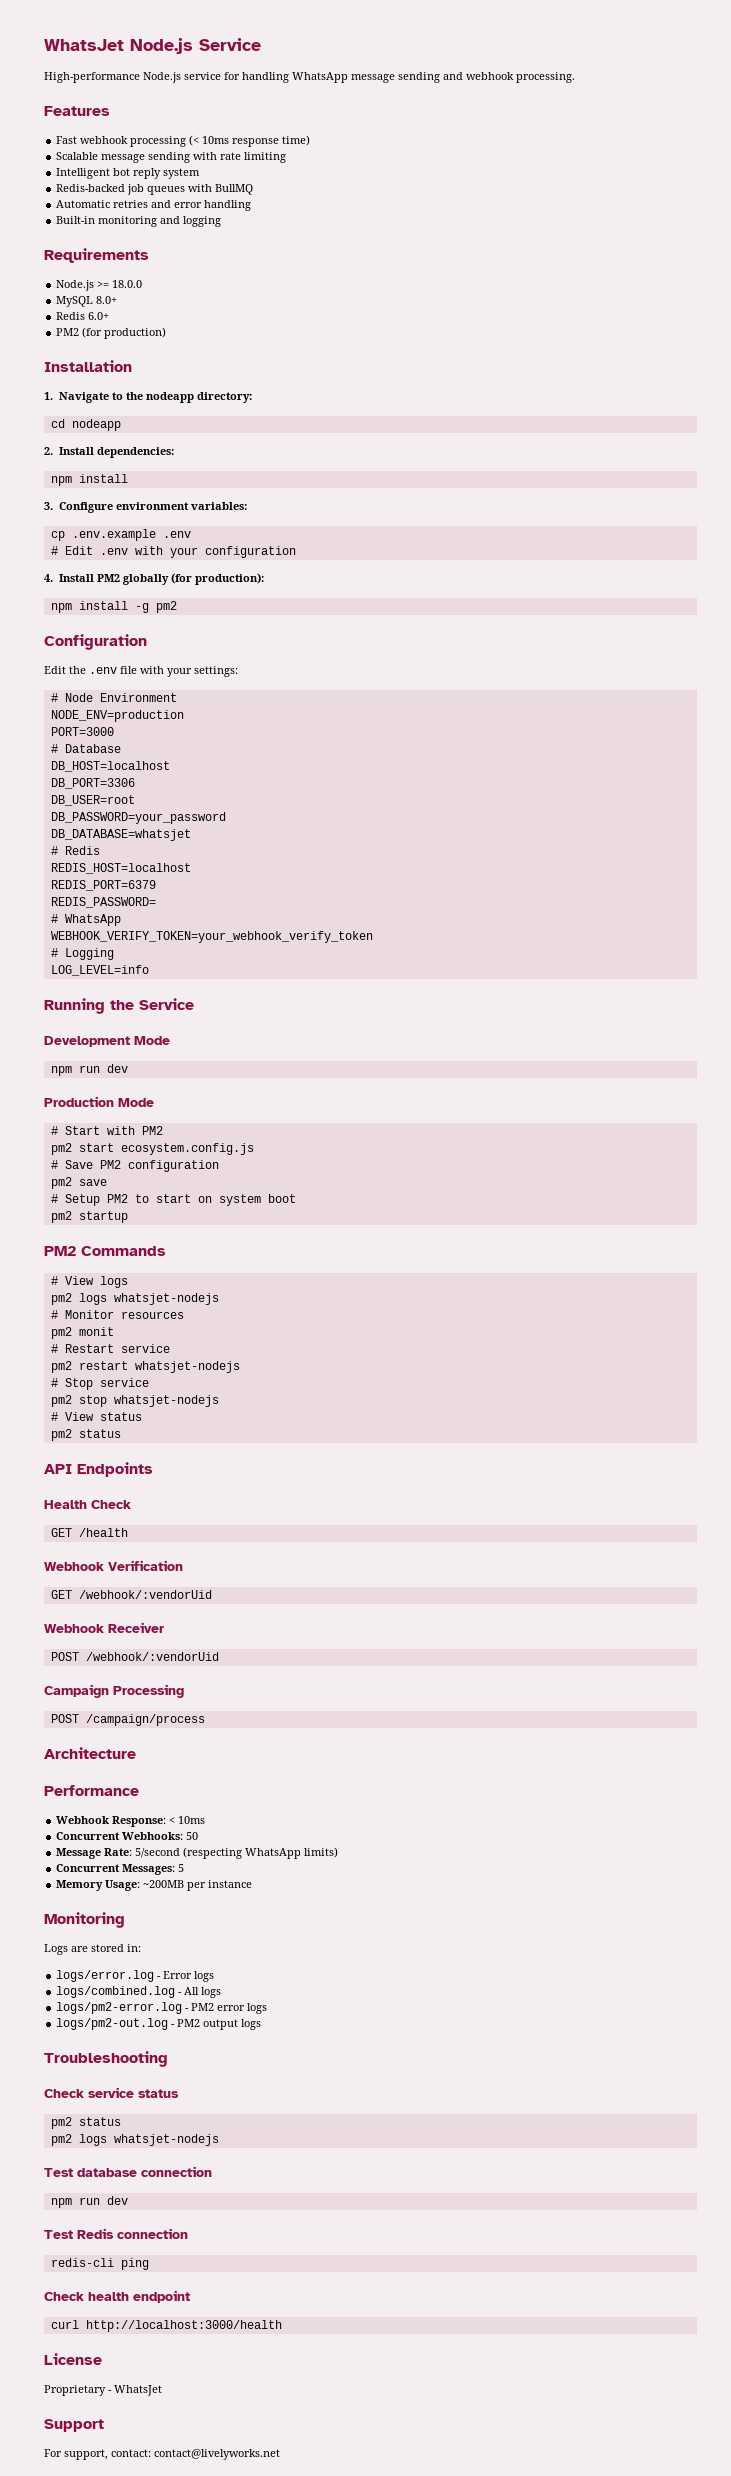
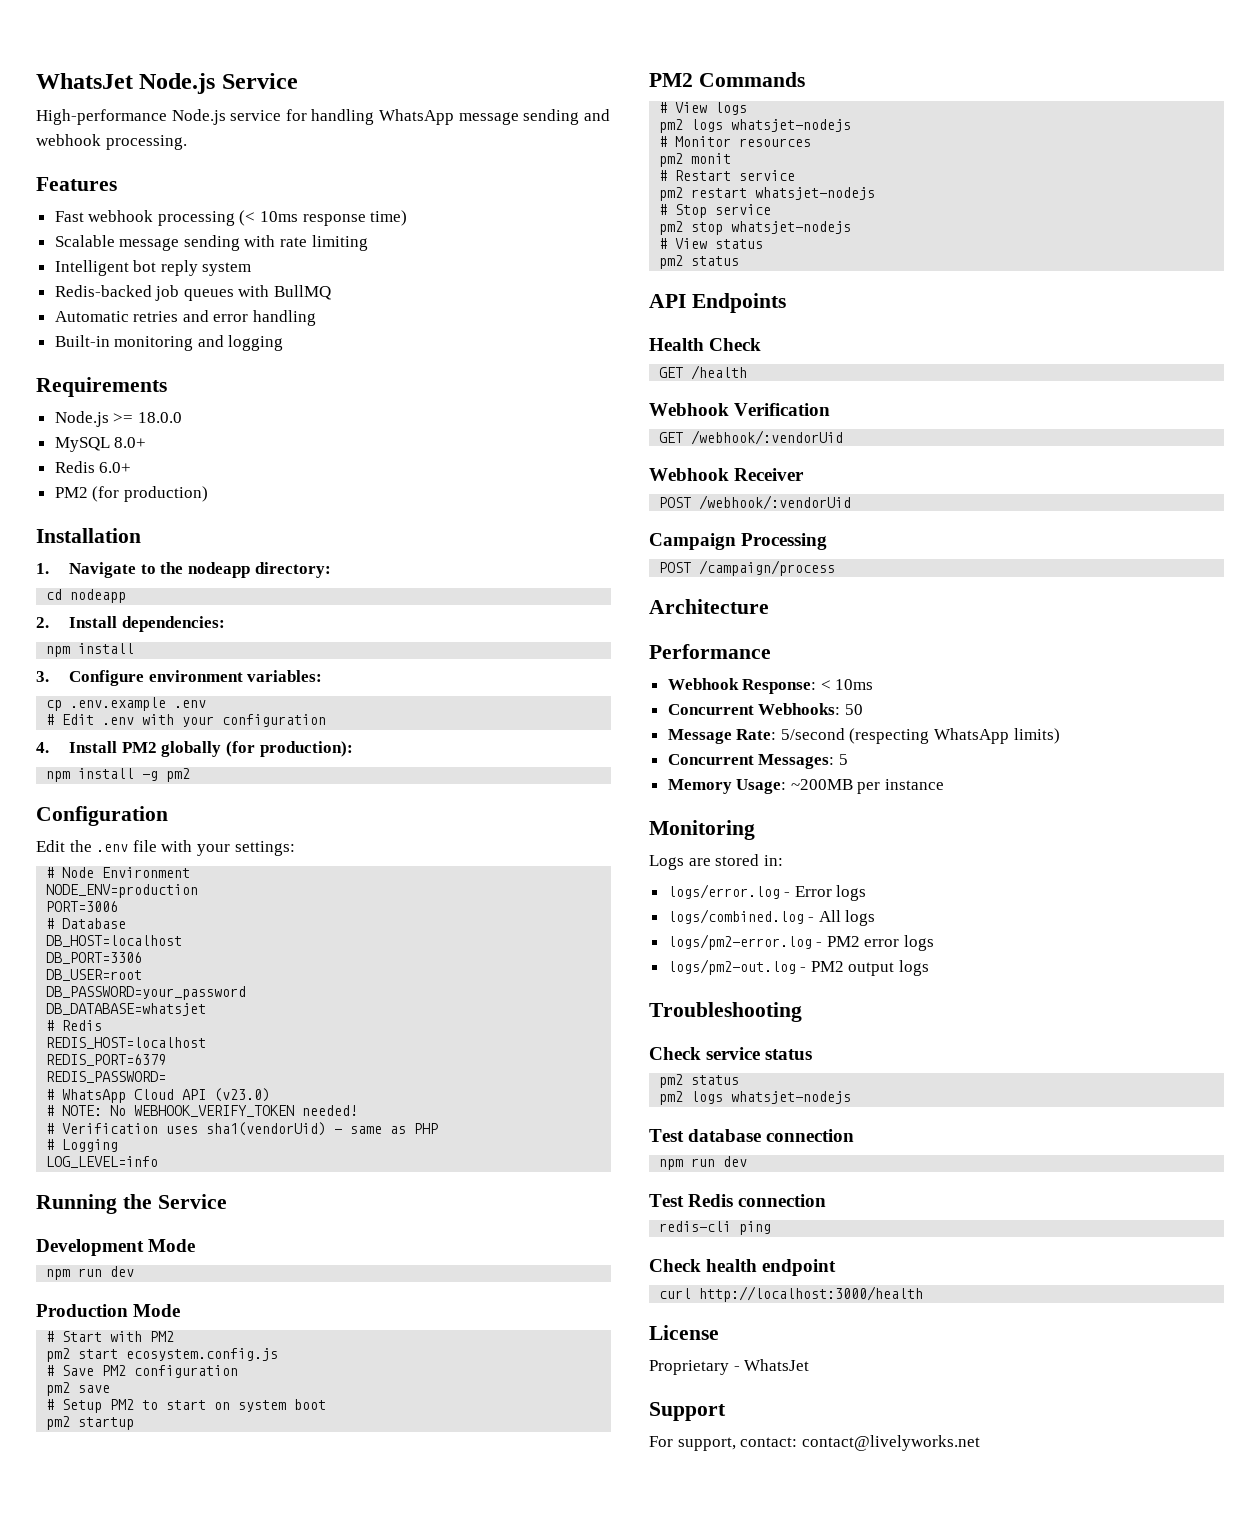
- PORT=3000
+ PORT=3006
- # WhatsApp
- WEBHOOK_VERIFY_TOKEN=your_webhook_verify_token
+ # WhatsApp Cloud API (v23.0)
+ # NOTE: No WEBHOOK_VERIFY_TOKEN needed!
+ # Verification uses sha1(vendorUid) - same as PHP

